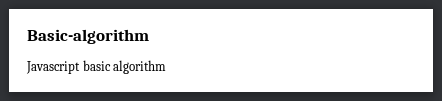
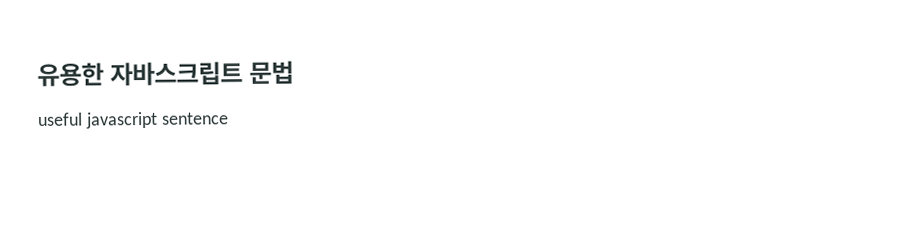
- Basic-algorithm
- Javascript basic algorithm
+ 유용한 자바스크립트 문법
+ useful javascript sentence

